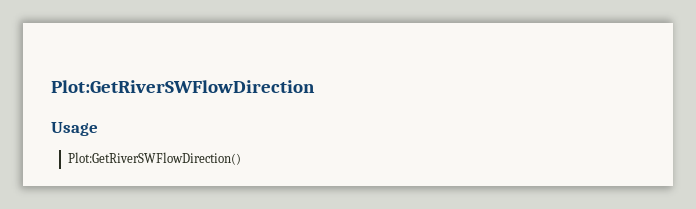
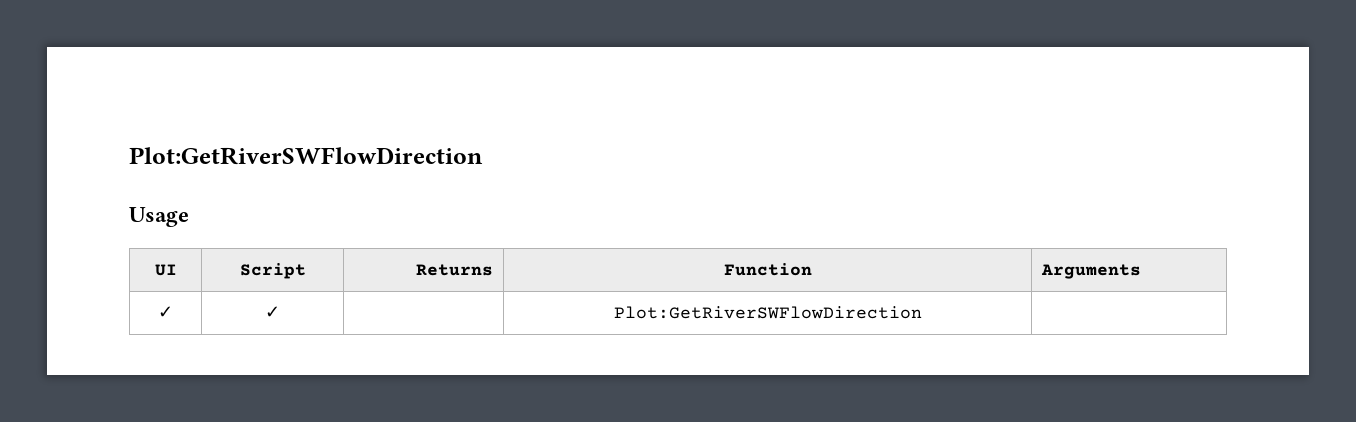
- Plot:GetRiverSWFlowDirection()
+ UI | Script | Returns | Function | Arguments
+ ✓ | ✓ | | Plot:GetRiverSWFlowDirection |

